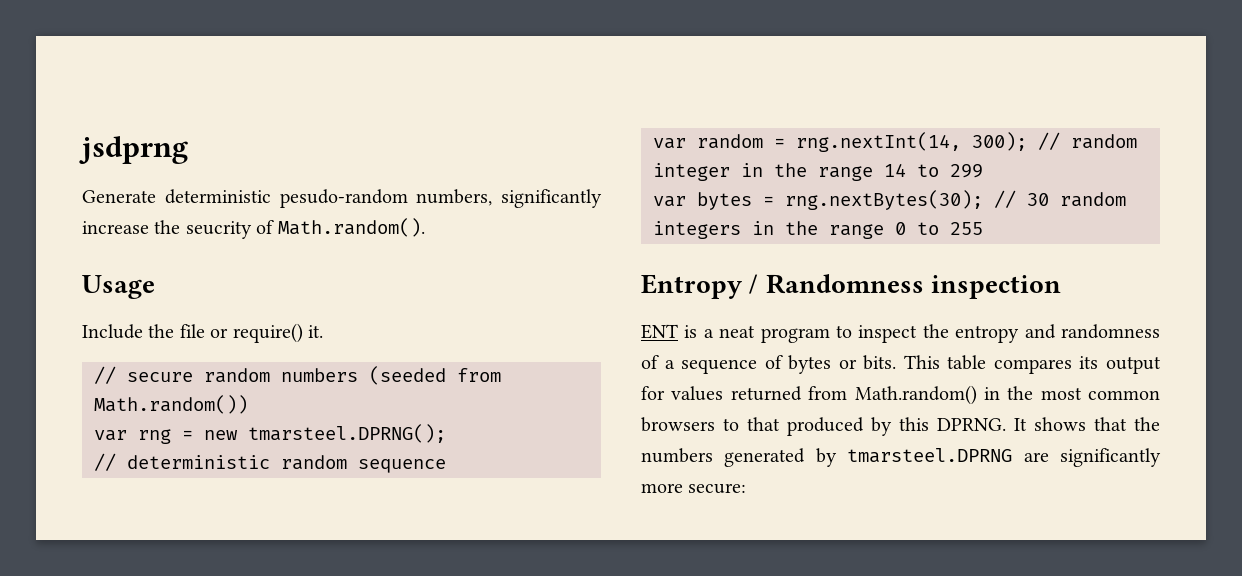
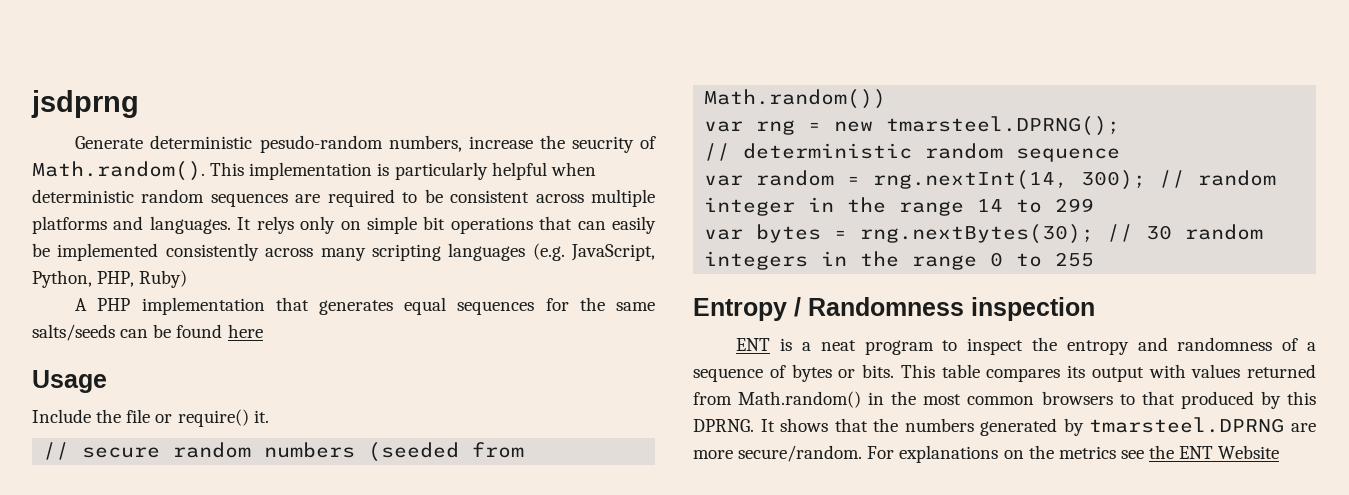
- Generate deterministic pesudo-random numbers, significantly increase the seucrity of Math.random().
+ Generate deterministic pesudo-random numbers, increase the seucrity of Math.random(). This implementation is particularly helpful when deterministic random sequences are required to be consistent across multiple platforms and languages. It relys only on simple bit operations that can easily be implemented consistently across many scripting languages (e.g. JavaScript, Python, PHP, Ruby)
+ A PHP implementation that generates equal sequences for the same salts/seeds can be found here
- This table compares its output for values returned from Math.random() in the most common browsers to that produced by this DPRNG.
+ This table compares its output with values returned from Math.random() in the most common browsers to that produced by this DPRNG.
- It shows that the numbers generated by tmarsteel.DPRNG are significantly more secure:
+ It shows that the numbers generated by tmarsteel.DPRNG are more secure/random. For explanations on the metrics see the ENT Website

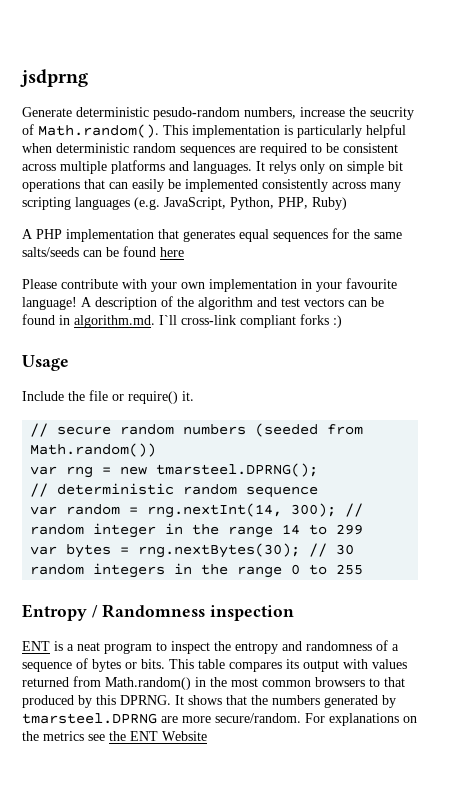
+ Please contribute with your own implementation in your favourite language! A description of the algorithm and test vectors can be found in algorithm.md. I`ll cross-link compliant forks :)

